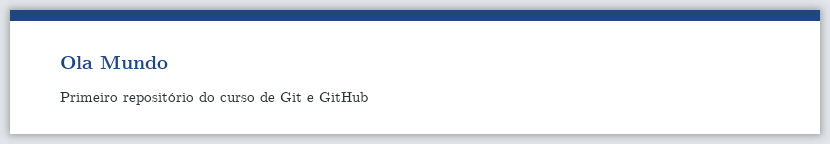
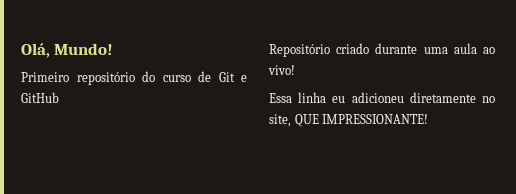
- Ola Mundo
+ Olá, Mundo!
+ Repositório criado durante uma aula ao vivo!
+ Essa linha eu adicioneu diretamente no site, QUE IMPRESSIONANTE!

